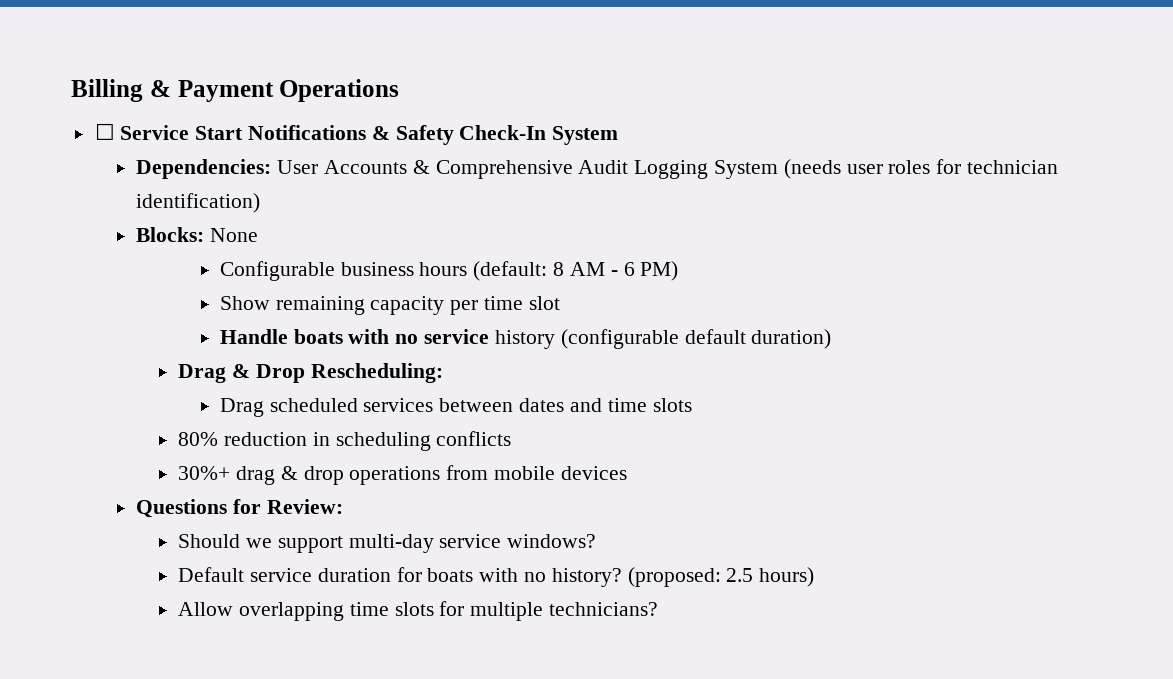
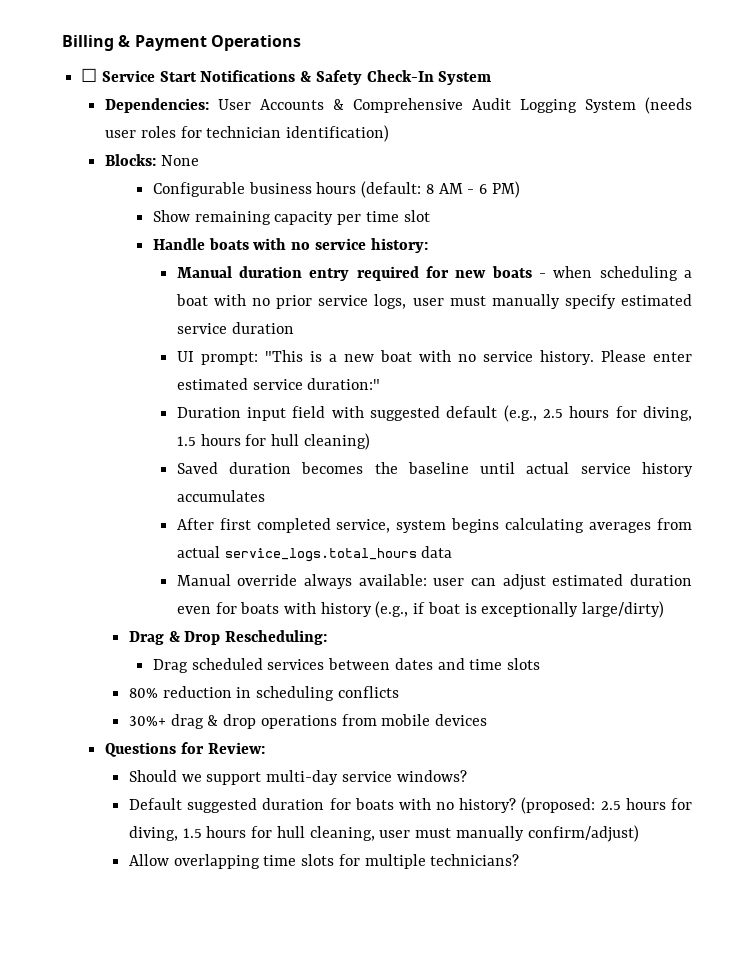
- Handle boats with no service history (configurable default duration)
+ Handle boats with no service history:
+ Manual duration entry required for new boats - when scheduling a boat with no prior service logs, user must manually specify estimated service duration
+ UI prompt: "This is a new boat with no service history. Please enter estimated service duration:"
+ Duration input field with suggested default (e.g., 2.5 hours for diving, 1.5 hours for hull cleaning)
+ Saved duration becomes the baseline until actual service history accumulates
+ After first completed service, system begins calculating averages from actual service_logs.total_hours data
+ Manual override always available: user can adjust estimated duration even for boats with history (e.g., if boat is exceptionally large/dirty)
- Default service duration for boats with no history?
+ Default suggested duration for boats with no history?
- (proposed: 2.5 hours)
+ (proposed: 2.5 hours for diving, 1.5 hours for hull cleaning, user must manually confirm/adjust)

